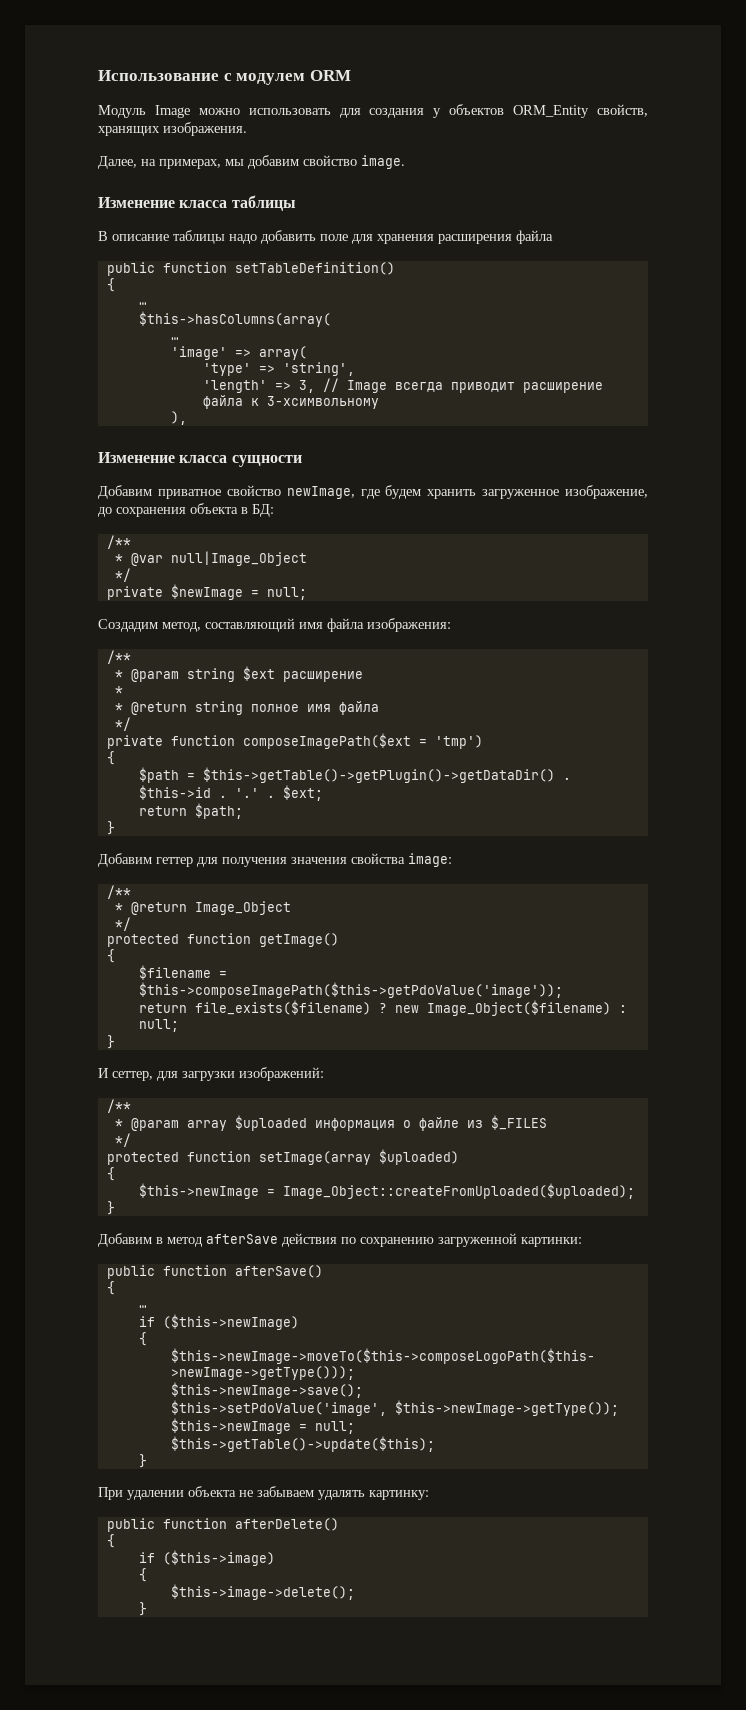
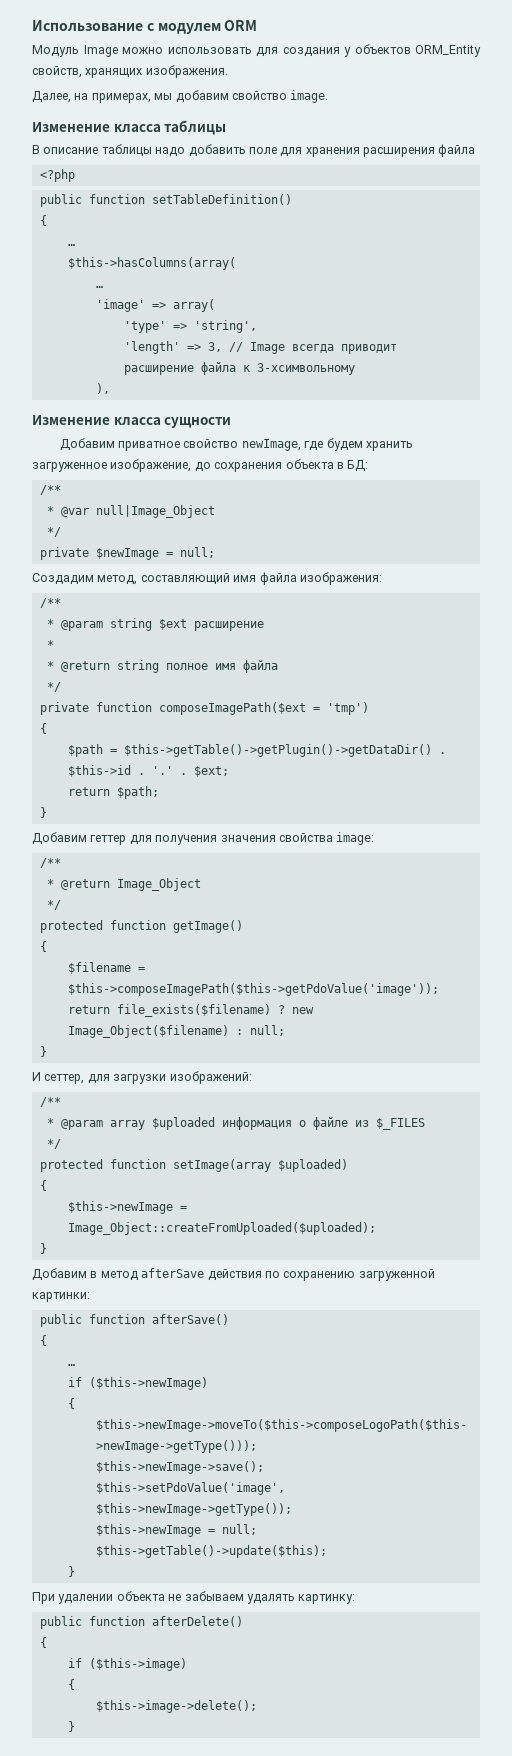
+ <?php

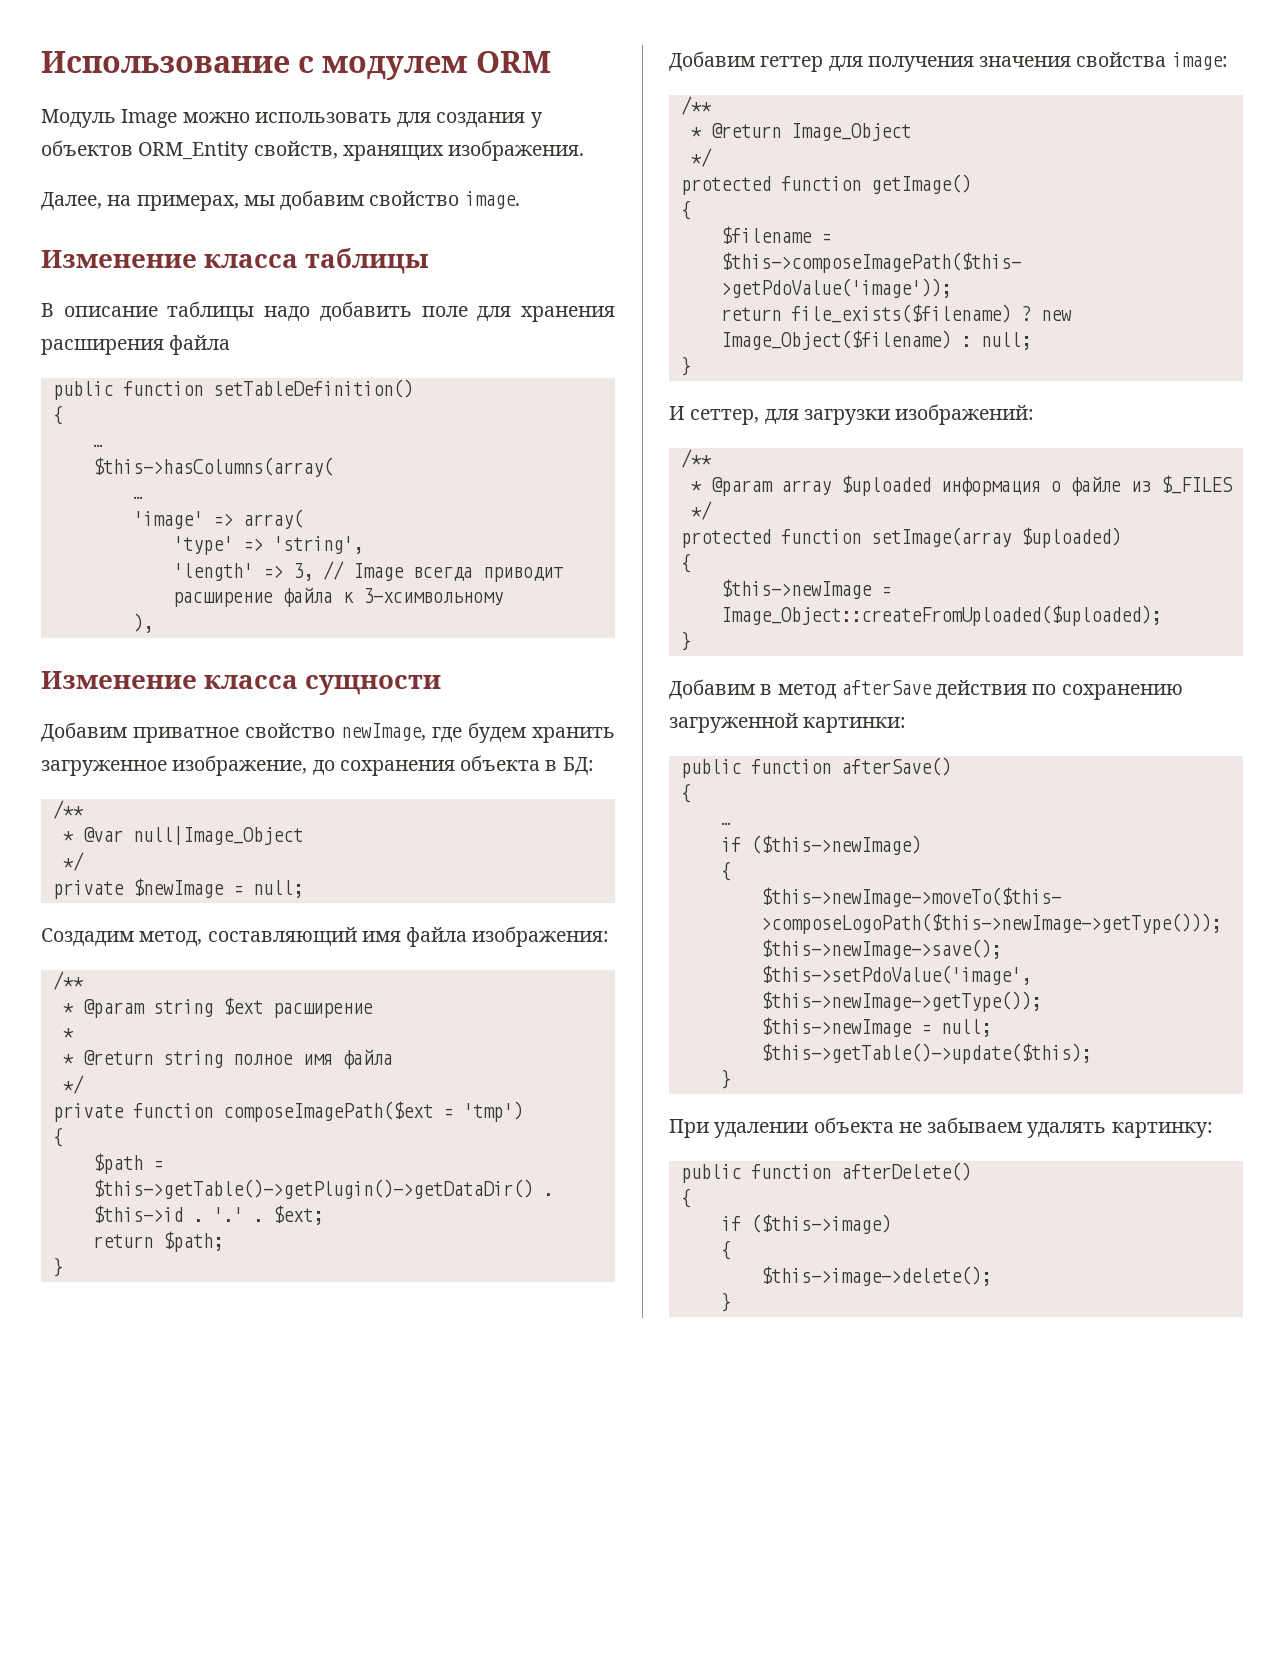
- <?php

